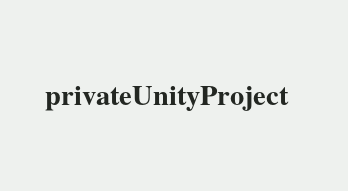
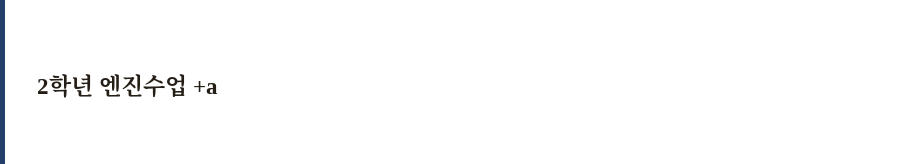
- privateUnityProject
+ 2학년 엔진수업 +a

